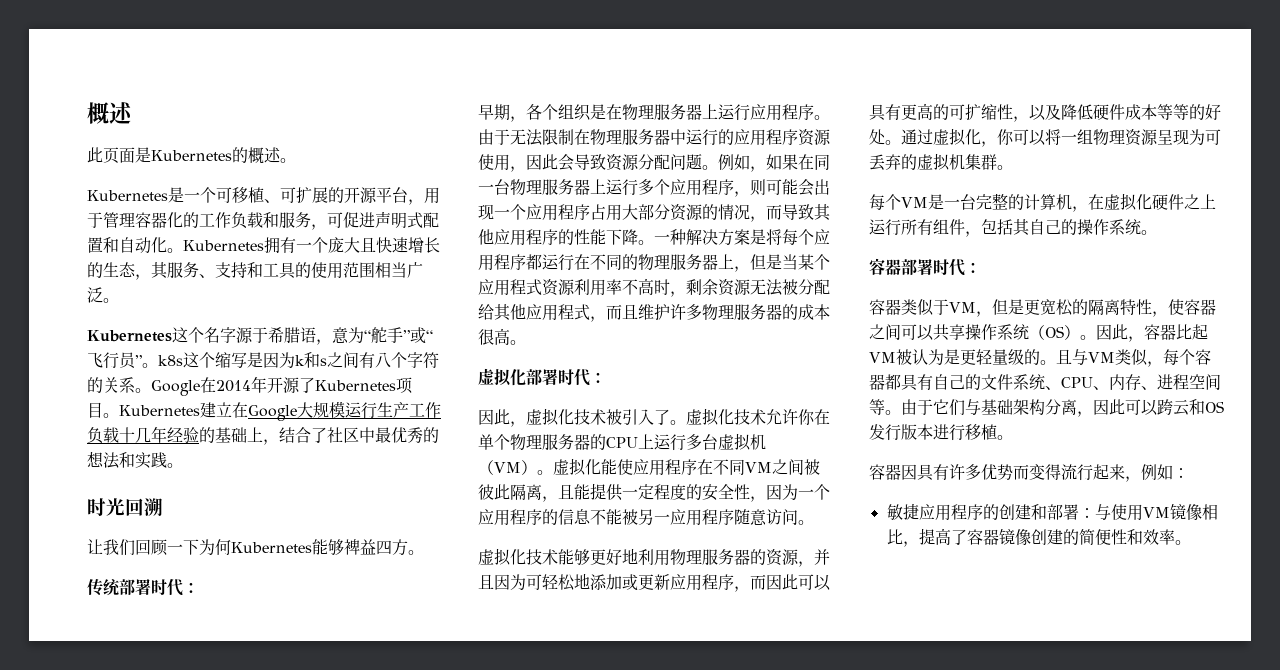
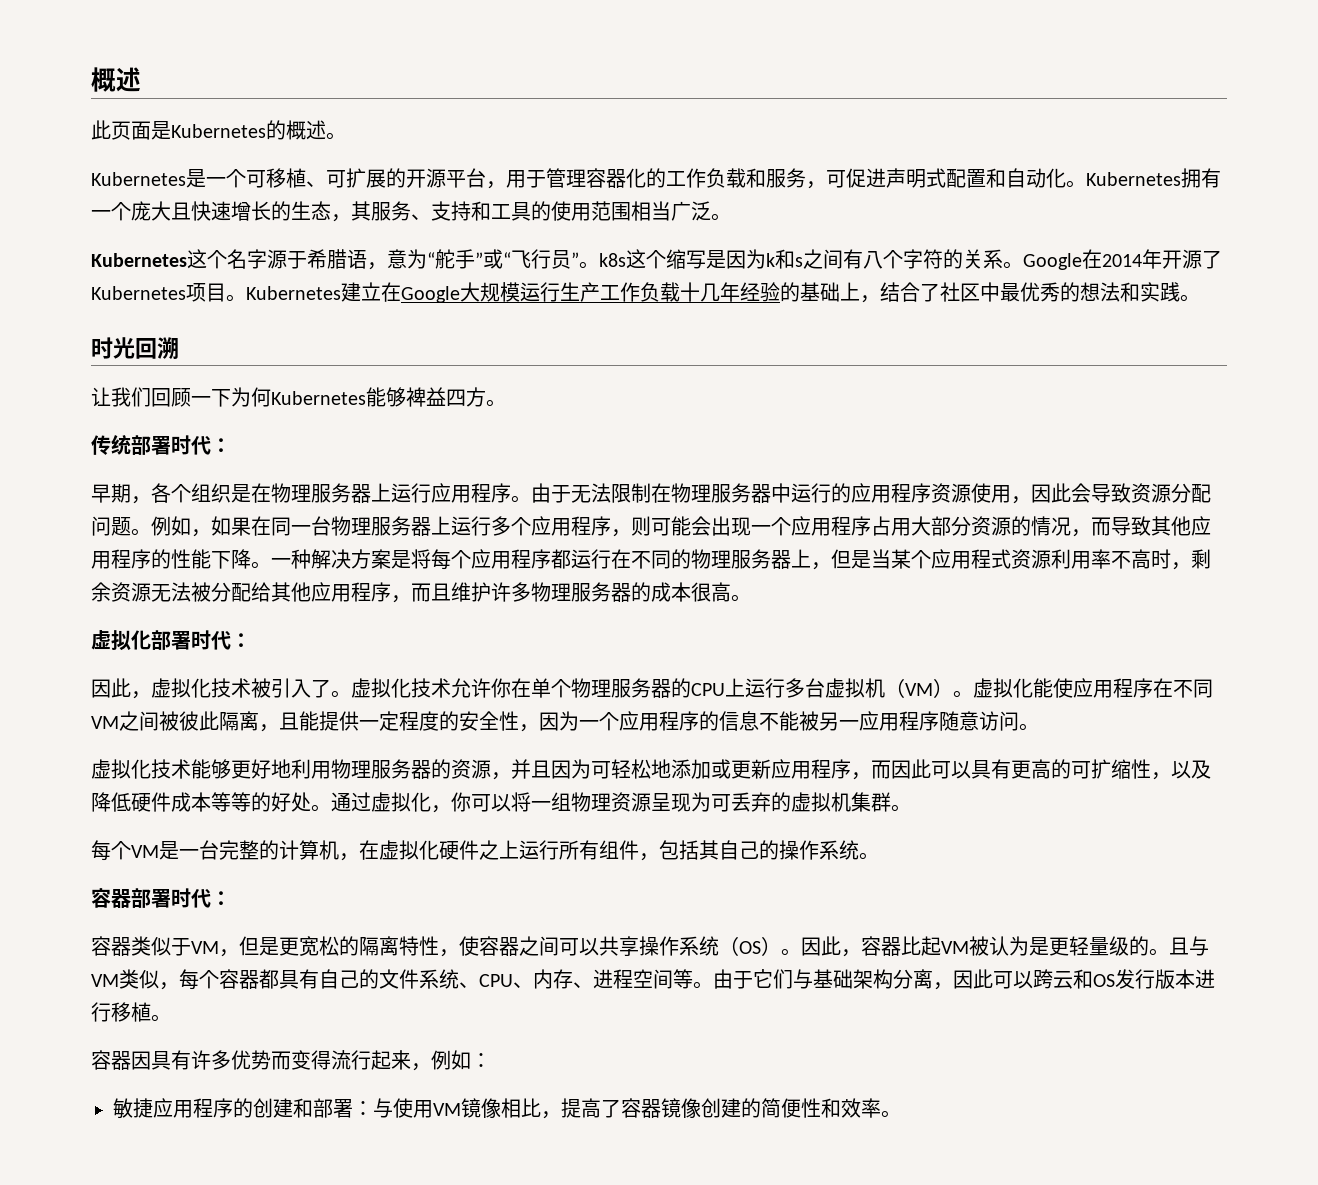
- 一种解决方案是将每个应用程序都运行在不同的物理服务器上，但是当某个应用程式资源利用率不高时，剩余资源无法被分配给其他应用程式，而且维护许多物理服务器的成本很高。
+ 一种解决方案是将每个应用程序都运行在不同的物理服务器上，但是当某个应用程式资源利用率不高时，剩余资源无法被分配给其他应用程序，而且维护许多物理服务器的成本很高。

